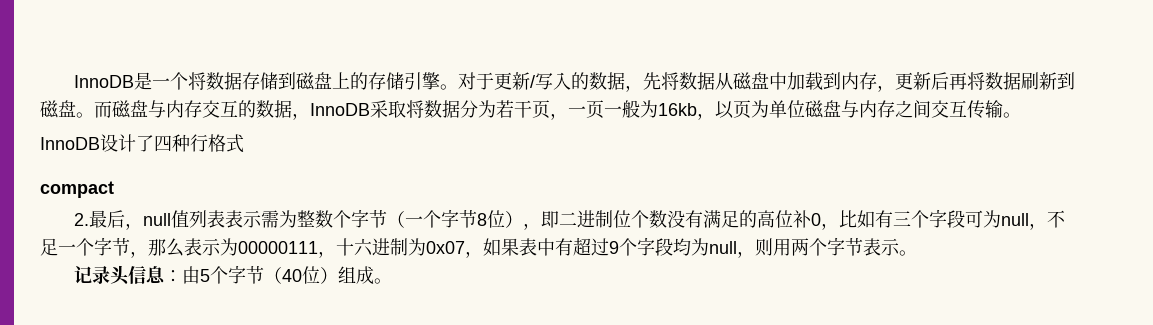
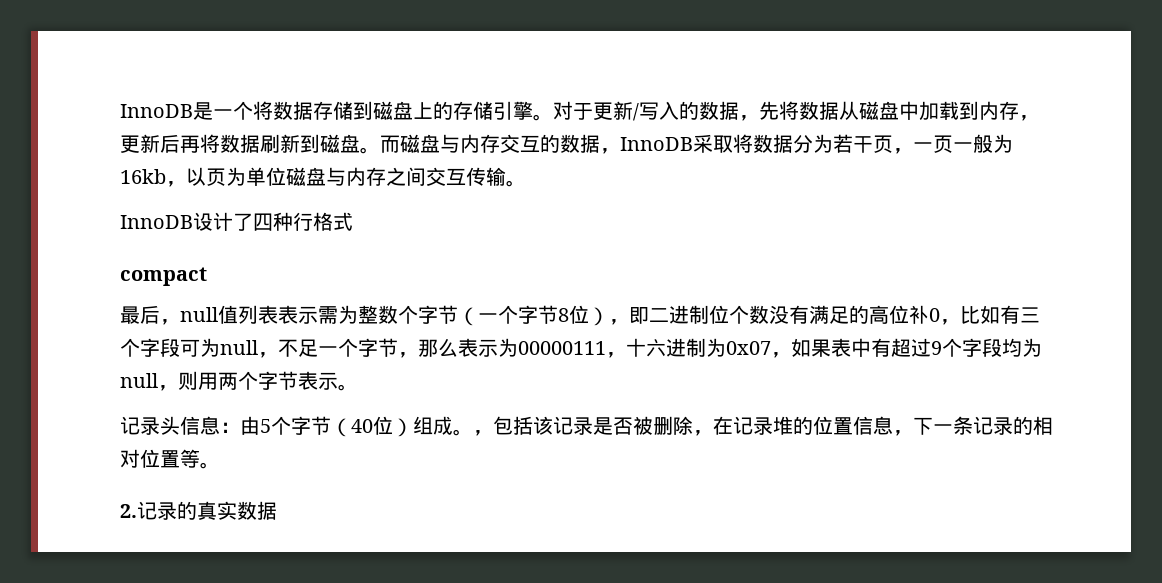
- 2.最后，null值列表表示需为整数个字节（一个字节8位），即二进制位个数没有满足的高位补0，比如有三个字段可为null，不足一个字节，那么表示为00000111，十六进制为0x07，如果表中有超过9个字段均为null，则用两个字节表示。
+ 最后，null值列表表示需为整数个字节（一个字节8位），即二进制位个数没有满足的高位补0，比如有三个字段可为null，不足一个字节，那么表示为00000111，十六进制为0x07，如果表中有超过9个字段均为null，则用两个字节表示。
+ ，包括该记录是否被删除，在记录堆的位置信息，下一条记录的相对位置等。
+ 2.记录的真实数据

